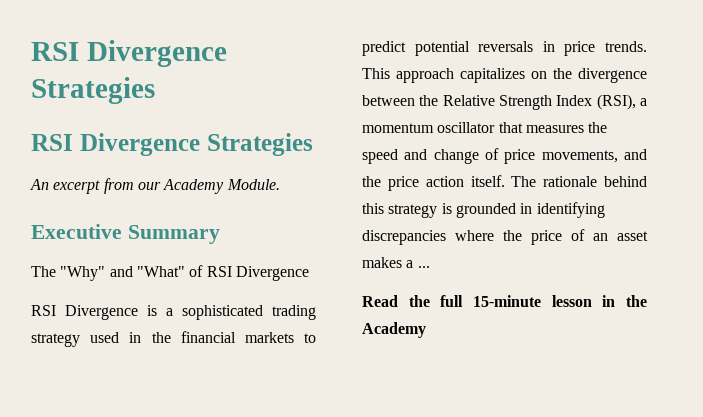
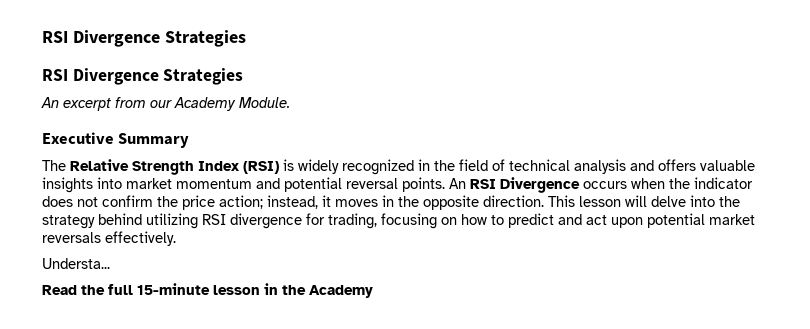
- The "Why" and "What" of RSI Divergence
- RSI Divergence is a sophisticated trading strategy used in the financial markets to predict potential reversals in price trends. This approach capitalizes on the divergence between the Relative Strength Index (RSI), a momentum oscillator that measures the speed and change of price movements, and the price action itself. The rationale behind this strategy is grounded in identifying discrepancies where the price of an asset makes a ...
+ The Relative Strength Index (RSI) is widely recognized in the field of technical analysis and offers valuable insights into market momentum and potential reversal points. An RSI Divergence occurs when the indicator does not confirm the price action; instead, it moves in the opposite direction. This lesson will delve into the strategy behind utilizing RSI divergence for trading, focusing on how to predict and act upon potential market reversals effectively.
+ Understa...

